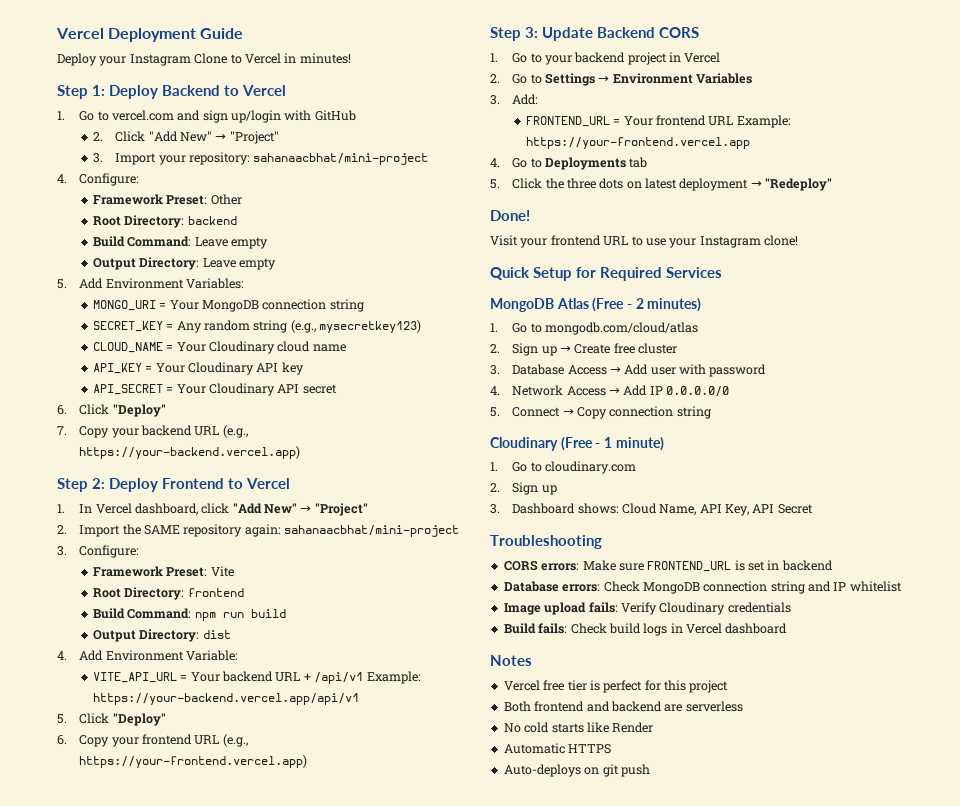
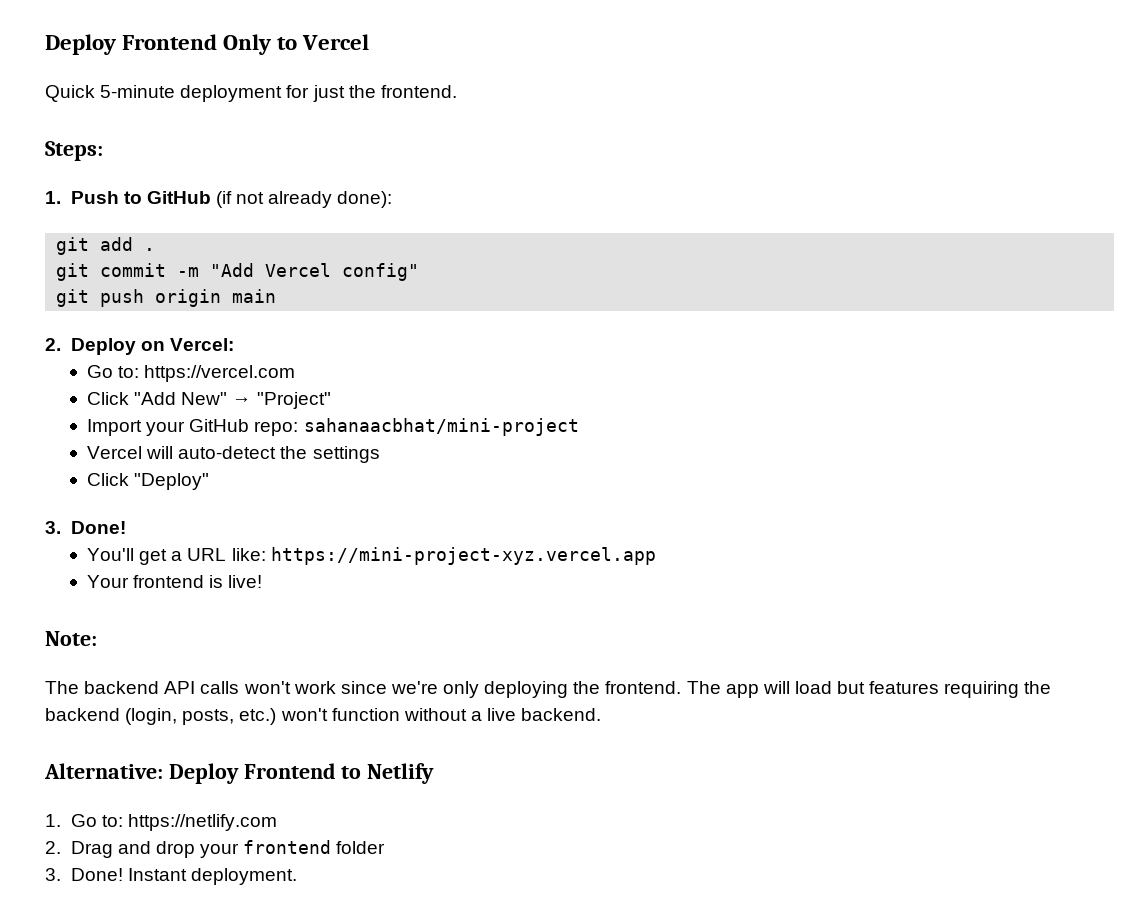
- Vercel Deployment Guide
- Deploy your Instagram Clone to Vercel in minutes!
- Step 1: Deploy Backend to Vercel
- 1. Go to vercel.com and sign up/login with GitHub
- 2. Click "Add New" → "Project"
+ Deploy Frontend Only to Vercel
+ Quick 5-minute deployment for just the frontend.
+ Steps:
+ 1. Push to GitHub (if not already done):
+ git add .
+ git commit -m "Add Vercel config"
+ git push origin main
+ 2. Deploy on Vercel:
+ Go to: https://vercel.com
+ Click "Add New" → "Project"
- 3. Import your repository: sahanaacbhat/mini-project
- 4. Configure:
- Framework Preset: Other
- Root Directory: backend
- Build Command: Leave empty
- Output Directory: Leave empty
- 5. Add Environment Variables:
- MONGO_URI = Your MongoDB connection string
- SECRET_KEY = Any random string (e.g., mysecretkey123)
- CLOUD_NAME = Your Cloudinary cloud name
- API_KEY = Your Cloudinary API key
- API_SECRET = Your Cloudinary API secret
- 6. Click "Deploy"
- 7. Copy your backend URL (e.g., https://your-backend.vercel.app)
- Step 2: Deploy Frontend to Vercel
- 1. In Vercel dashboard, click "Add New" → "Project"
- 2. Import the SAME repository again: sahanaacbhat/mini-project
- 3. Configure:
- Framework Preset: Vite
- Root Directory: frontend
- Build Command: npm run build
- Output Directory: dist
- 4. Add Environment Variable:
- VITE_API_URL = Your backend URL + /api/v1 Example: https://your-backend.vercel.app/api/v1
- 5. Click "Deploy"
- 6. Copy your frontend URL (e.g., https://your-frontend.vercel.app)
- Step 3: Update Backend CORS
- 1. Go to your backend project in Vercel
- 2. Go to Settings → Environment Variables
- 3. Add:
- FRONTEND_URL = Your frontend URL Example: https://your-frontend.vercel.app
- 4. Go to Deployments tab
- 5. Click the three dots on latest deployment → "Redeploy"
- Done!
- Visit your frontend URL to use your Instagram clone!
- Quick Setup for Required Services
- MongoDB Atlas (Free - 2 minutes)
- 1. Go to mongodb.com/cloud/atlas
- 2. Sign up → Create free cluster
- 3. Database Access → Add user with password
- 4. Network Access → Add IP 0.0.0.0/0
- 5. Connect → Copy connection string
- Cloudinary (Free - 1 minute)
- 1. Go to cloudinary.com
- 2. Sign up
- 3. Dashboard shows: Cloud Name, API Key, API Secret
- Troubleshooting
- CORS errors: Make sure FRONTEND_URL is set in backend
- Database errors: Check MongoDB connection string and IP whitelist
- Image upload fails: Verify Cloudinary credentials
- Build fails: Check build logs in Vercel dashboard
- Notes
- Vercel free tier is perfect for this project
- Both frontend and backend are serverless
- No cold starts like Render
- Automatic HTTPS
- Auto-deploys on git push
+ Import your GitHub repo: sahanaacbhat/mini-project
+ Vercel will auto-detect the settings
+ Click "Deploy"
+ 3. Done!
+ You'll get a URL like: https://mini-project-xyz.vercel.app
+ Your frontend is live!
+ Note:
+ The backend API calls won't work since we're only deploying the frontend. The app will load but features requiring the backend (login, posts, etc.) won't function without a live backend.
+ Alternative: Deploy Frontend to Netlify
+ 1. Go to: https://netlify.com
+ 2. Drag and drop your frontend folder
+ 3. Done! Instant deployment.

